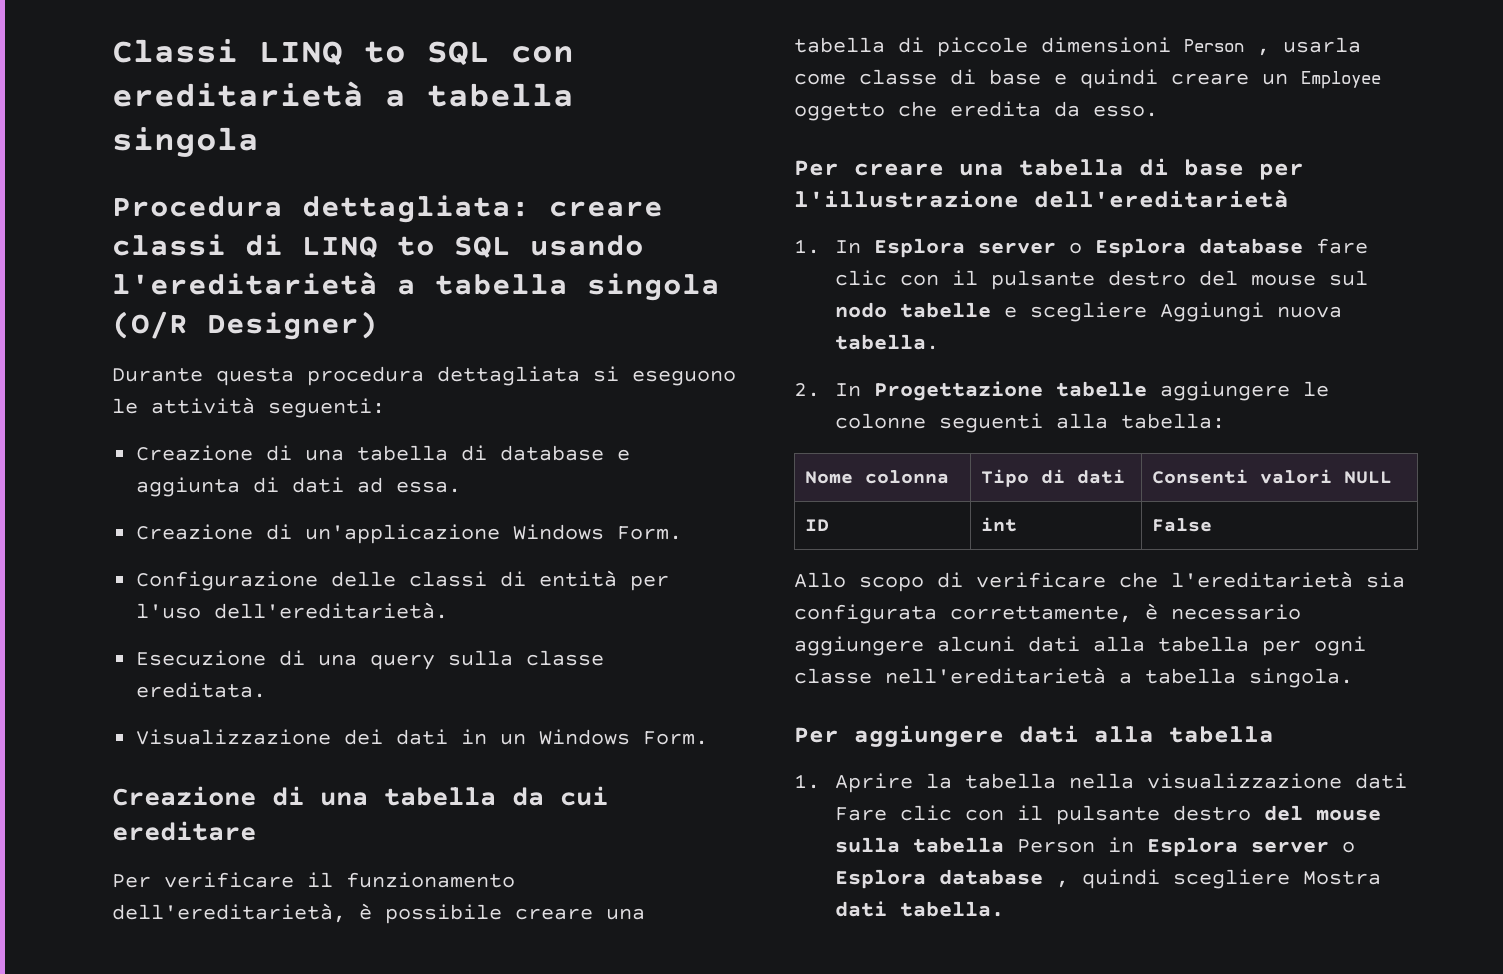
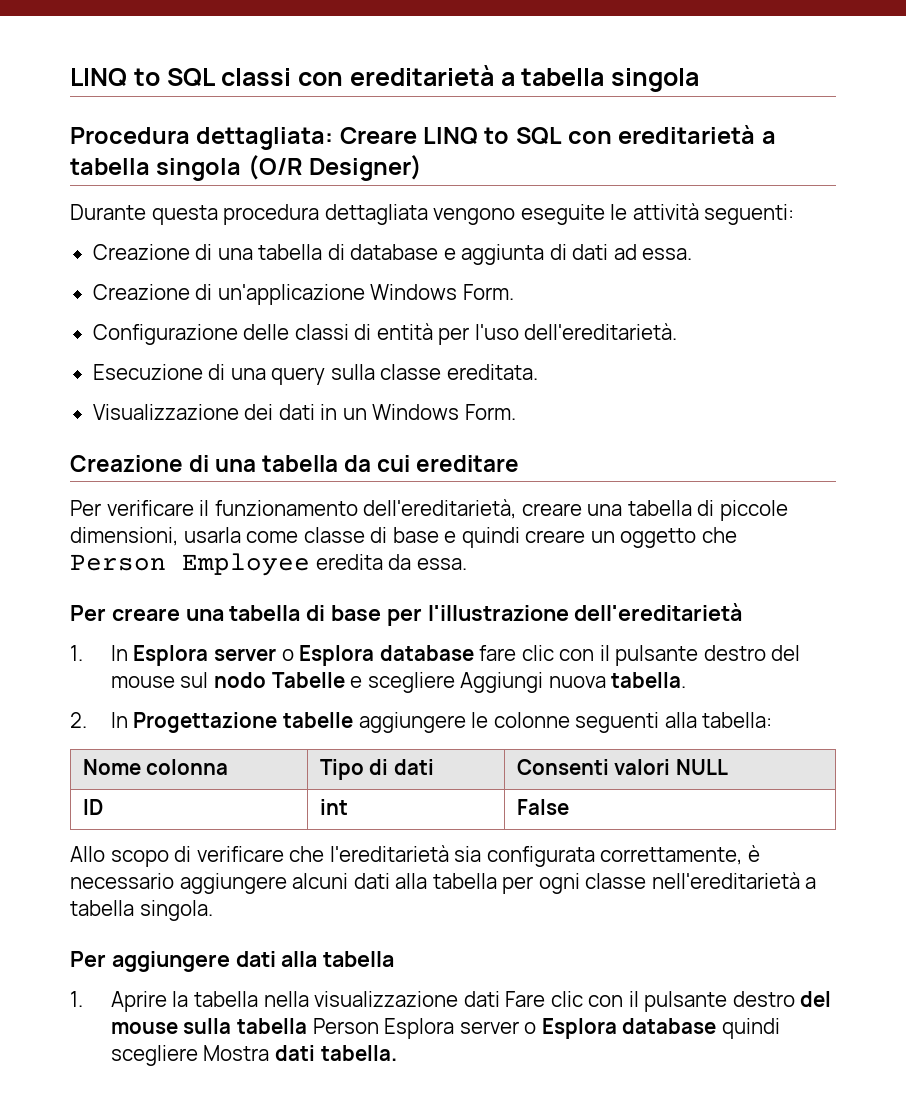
- Classi LINQ to SQL con ereditarietà a tabella singola
+ LINQ to SQL classi con ereditarietà a tabella singola
- Procedura dettagliata: creare classi di LINQ to SQL usando l'ereditarietà a tabella singola (O/R Designer)
+ Procedura dettagliata: Creare LINQ to SQL con ereditarietà a tabella singola (O/R Designer)
- Durante questa procedura dettagliata si eseguono le attività seguenti:
+ Durante questa procedura dettagliata vengono eseguite le attività seguenti:
- Per verificare il funzionamento dell'ereditarietà, è possibile creare una tabella di piccole dimensioni Person , usarla come classe di base e quindi creare un Employee oggetto che eredita da esso.
+ Per verificare il funzionamento dell'ereditarietà, creare una tabella di piccole dimensioni, usarla come classe di base e quindi creare un oggetto che Person Employee eredita da essa.
- 1. In Esplora server o Esplora database fare clic con il pulsante destro del mouse sul nodo tabelle e scegliere Aggiungi nuova tabella.
+ 1. In Esplora server o Esplora database fare clic con il pulsante destro del mouse sul nodo Tabelle e scegliere Aggiungi nuova tabella.
- 1. Aprire la tabella nella visualizzazione dati Fare clic con il pulsante destro del mouse sulla tabella Person in Esplora server o Esplora database , quindi scegliere Mostra dati tabella.
+ 1. Aprire la tabella nella visualizzazione dati Fare clic con il pulsante destro del mouse sulla tabella Person Esplora server o Esplora database quindi scegliere Mostra dati tabella.

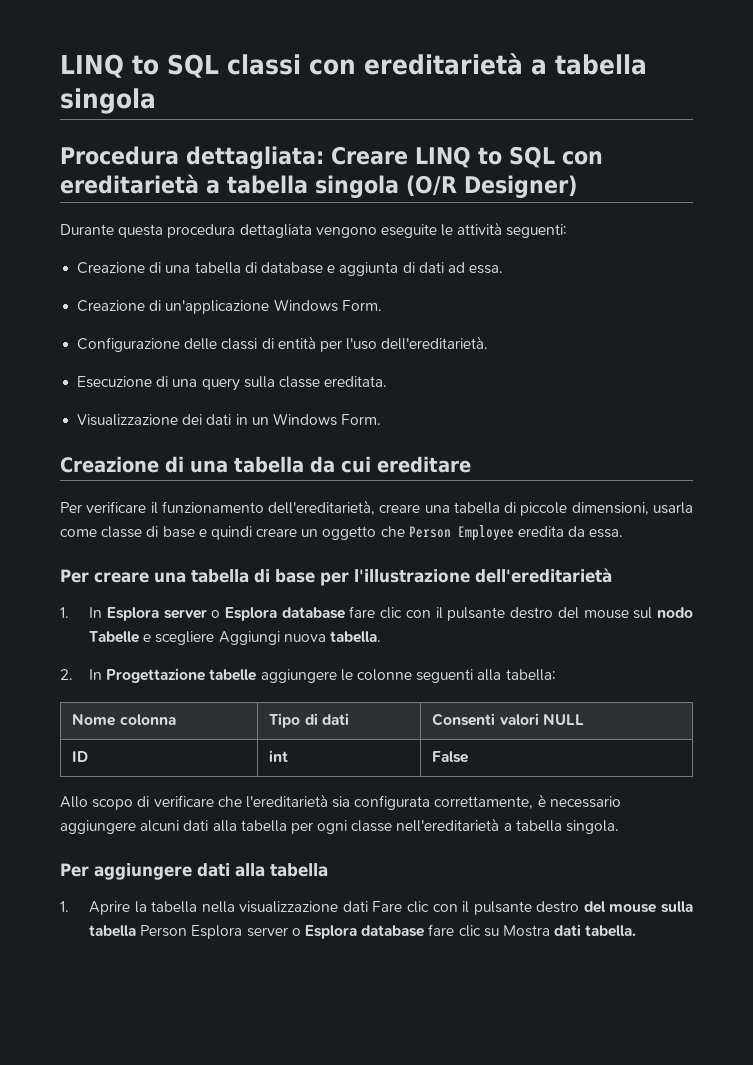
- 1. Aprire la tabella nella visualizzazione dati Fare clic con il pulsante destro del mouse sulla tabella Person Esplora server o Esplora database quindi scegliere Mostra dati tabella.
+ 1. Aprire la tabella nella visualizzazione dati Fare clic con il pulsante destro del mouse sulla tabella Person Esplora server o Esplora database fare clic su Mostra dati tabella.

